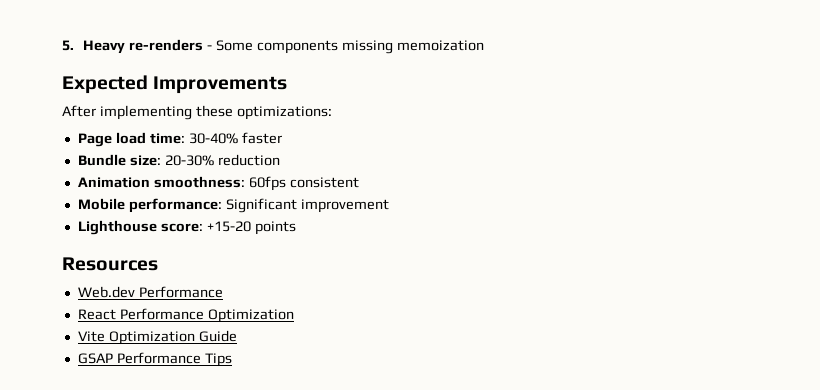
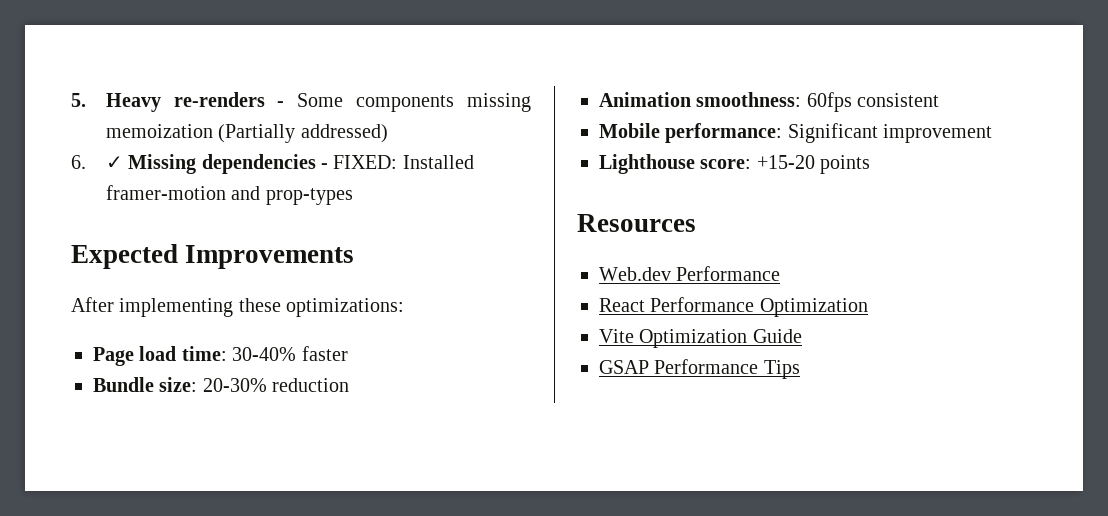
- 5. Heavy re-renders - Some components missing memoization
+ 5. Heavy re-renders - Some components missing memoization (Partially addressed)
+ 6. ✓ Missing dependencies - FIXED: Installed framer-motion and prop-types

